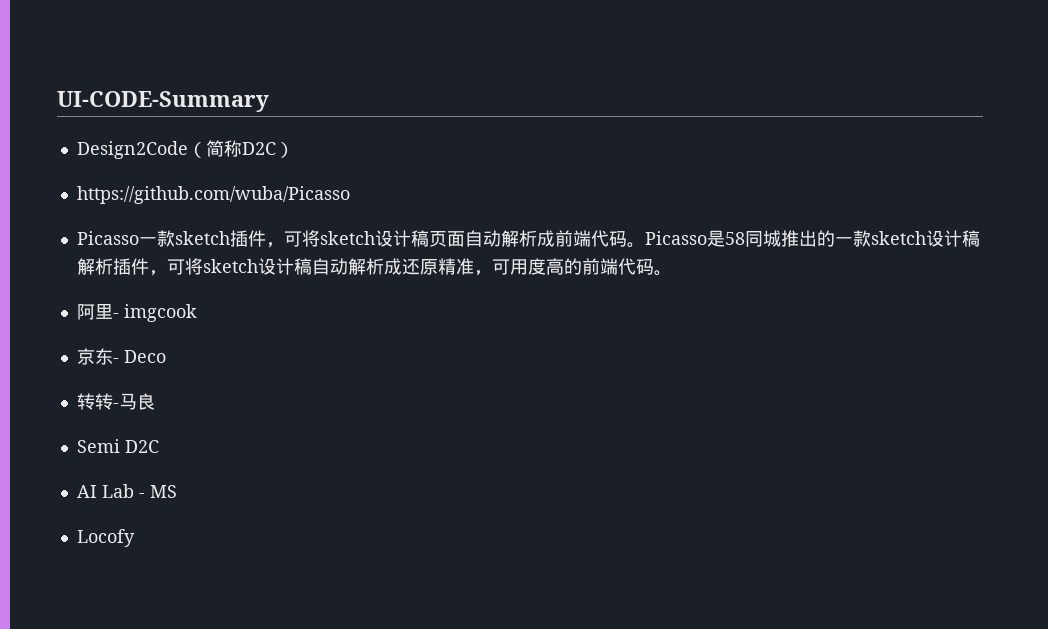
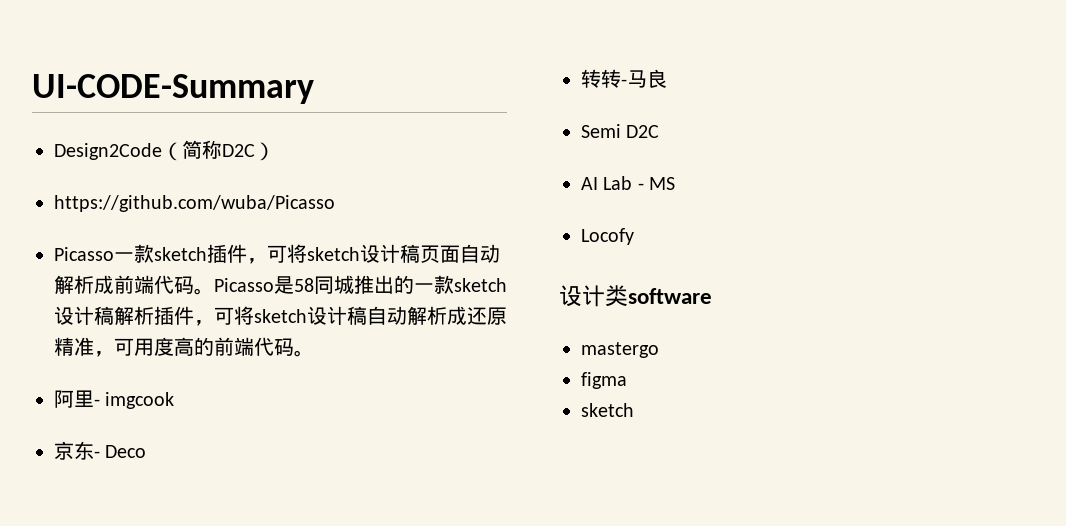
+ 设计类software
+ mastergo
+ figma
+ sketch

